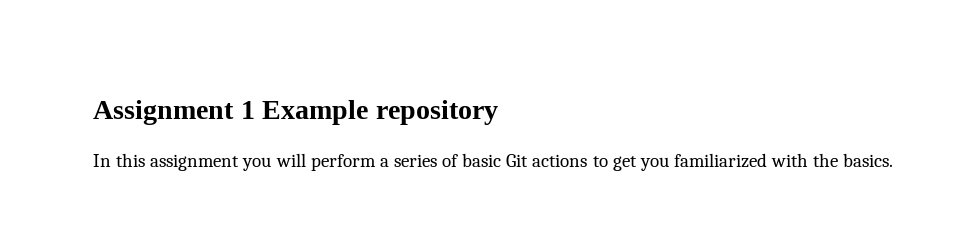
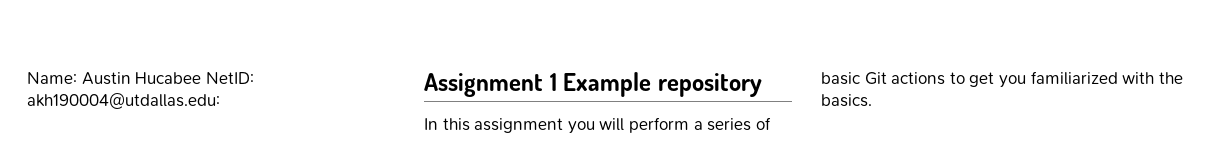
+ Name: Austin Hucabee NetID: akh190004@utdallas.edu:

